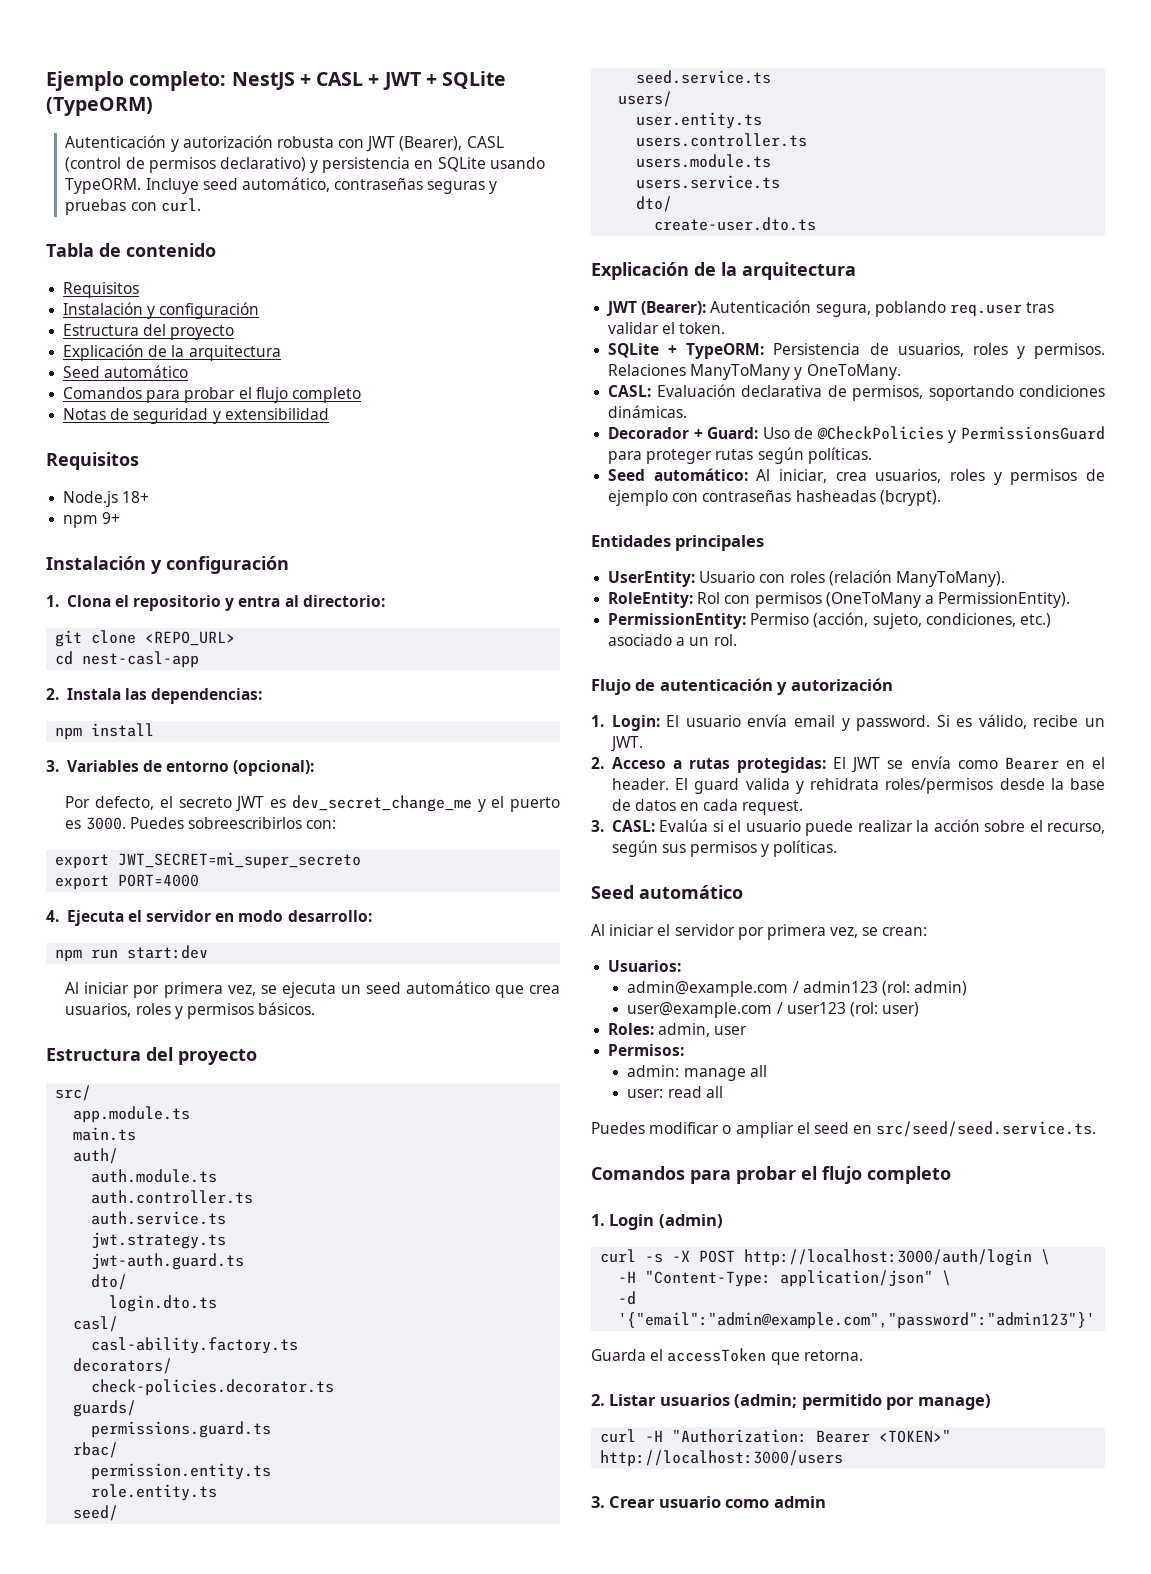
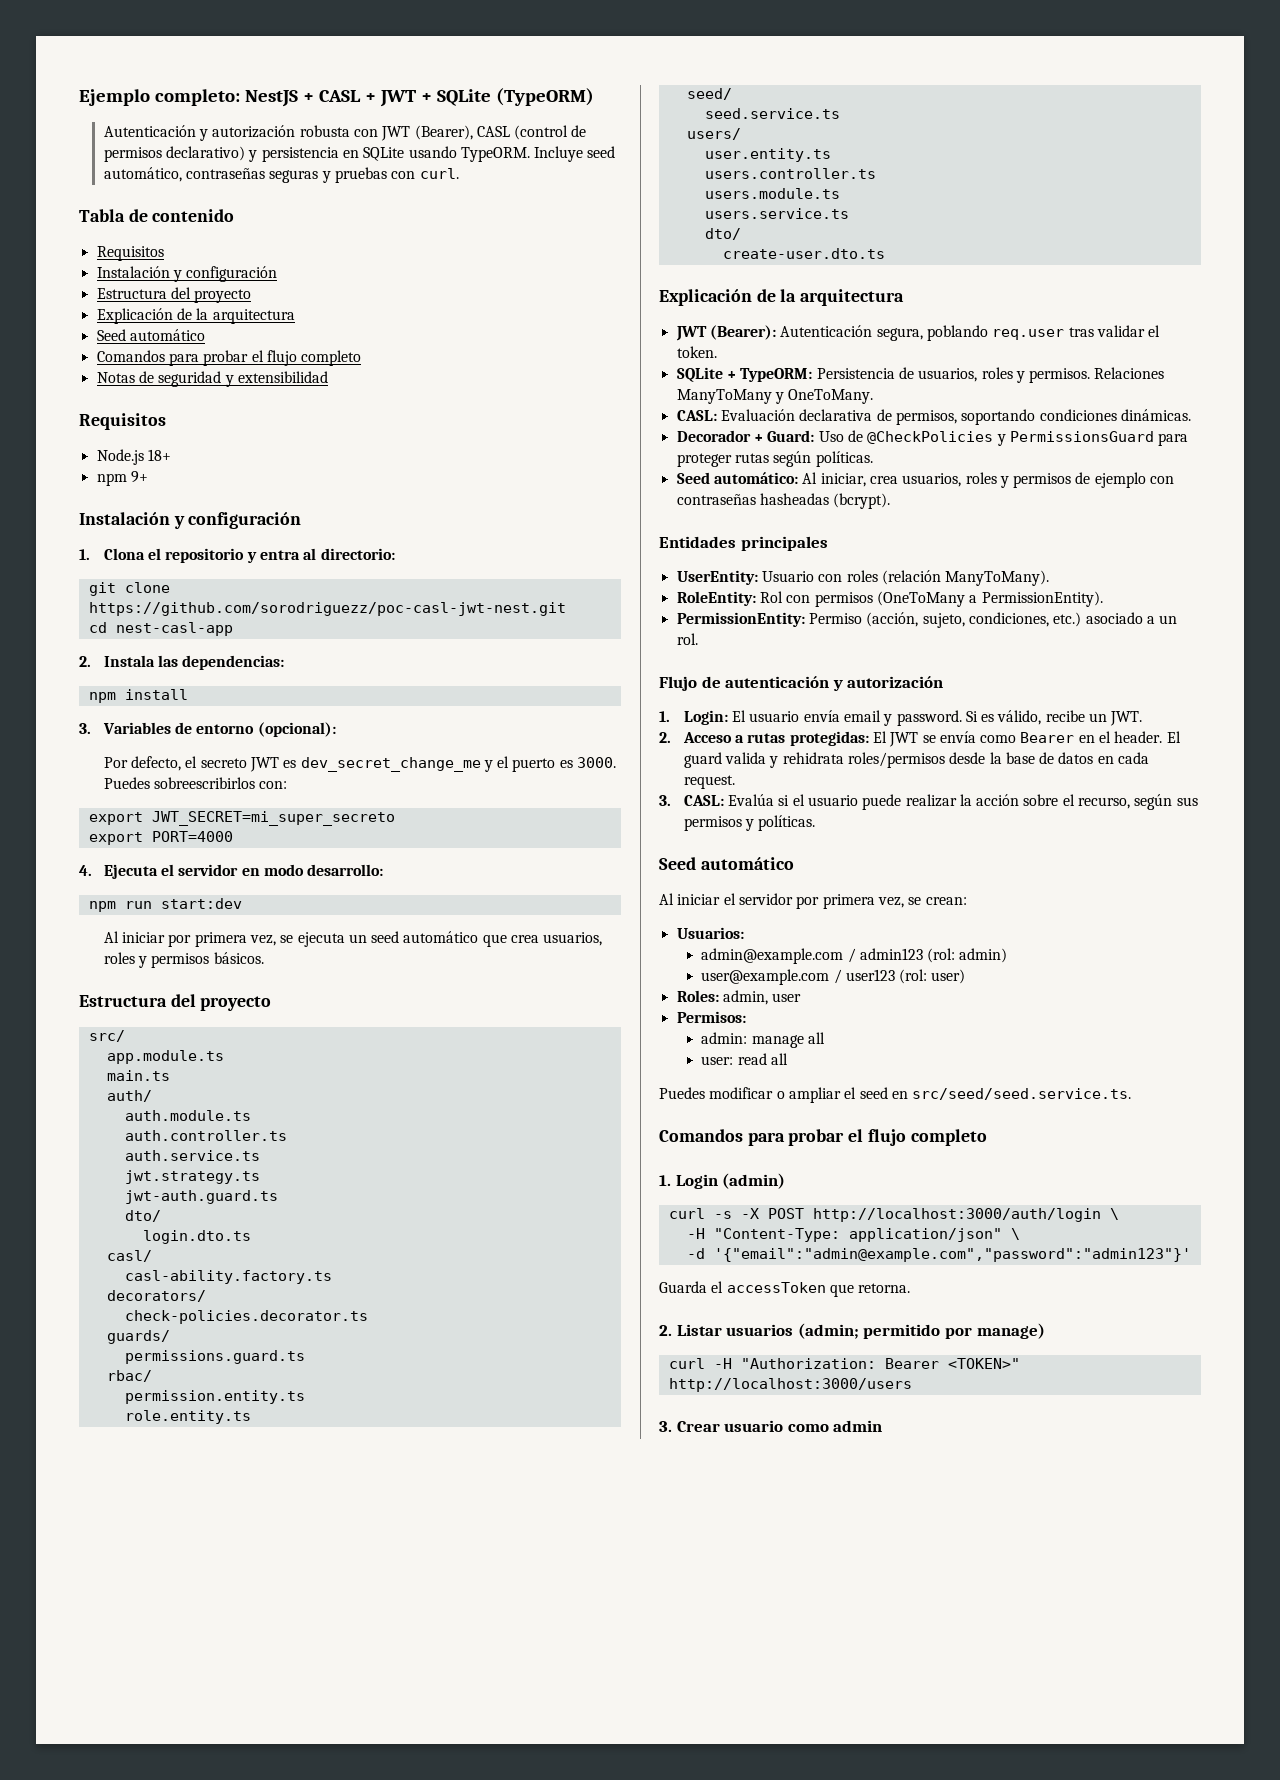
- git clone <REPO_URL>
+ git clone https://github.com/sorodriguezz/poc-casl-jwt-nest.git

